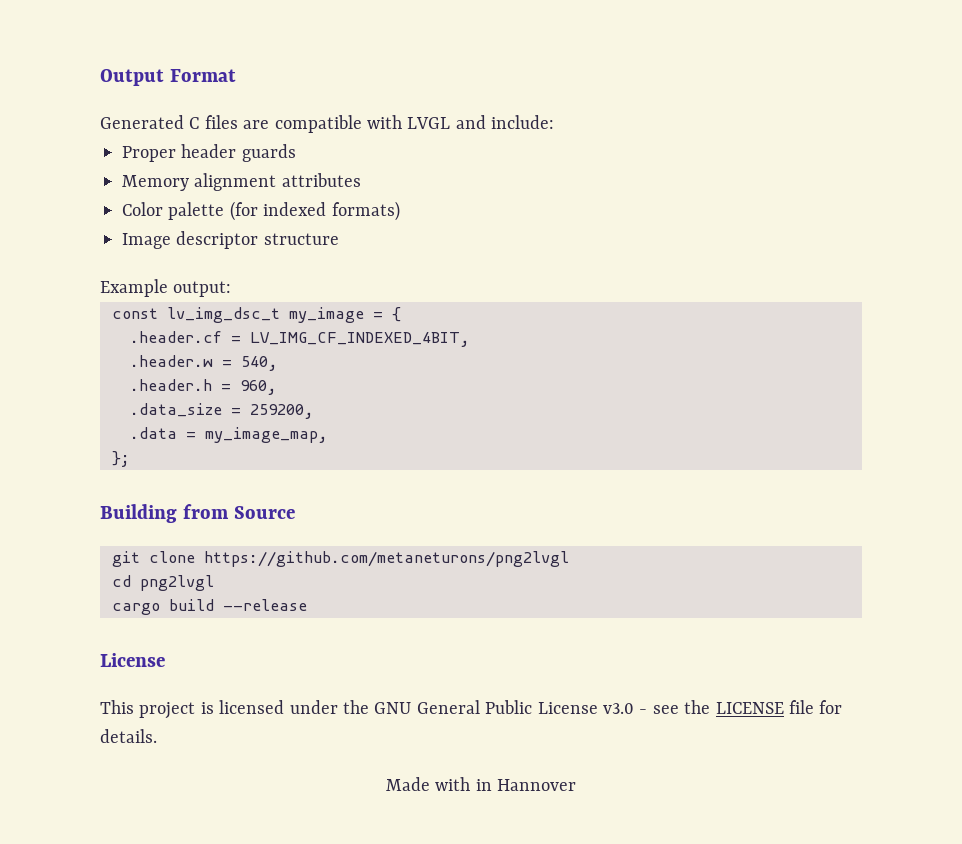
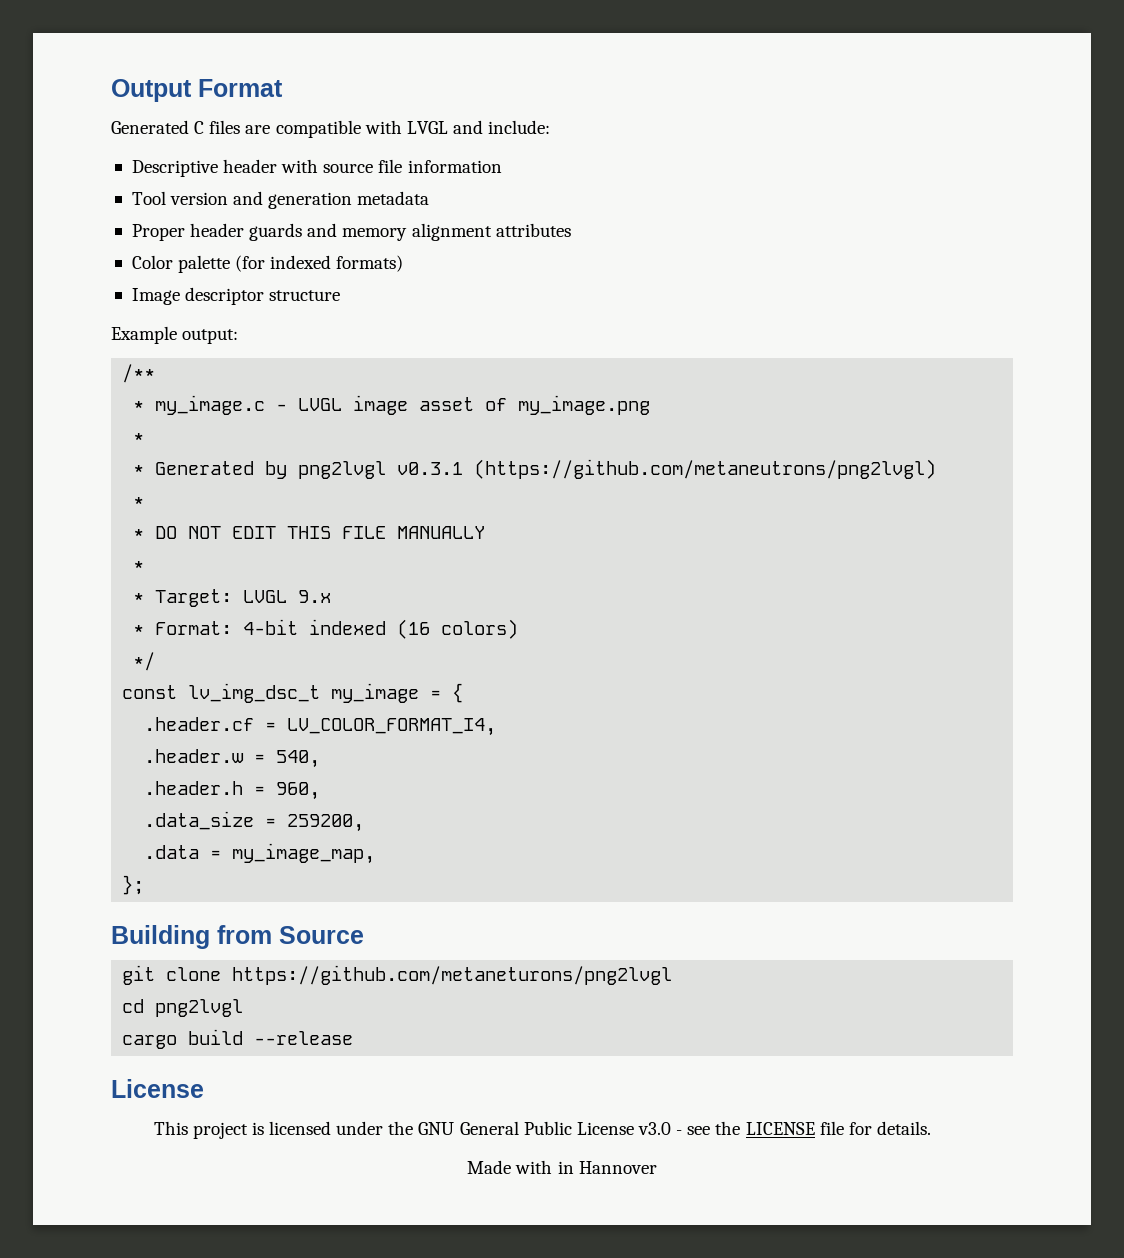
+ Descriptive header with source file information
+ Tool version and generation metadata
- Proper header guards
- Memory alignment attributes
+ Proper header guards and memory alignment attributes
+ /**
+ * my_image.c - LVGL image asset of my_image.png
+ *
+ * Generated by png2lvgl v0.3.1 (https://github.com/metaneutrons/png2lvgl)
+ *
+ * DO NOT EDIT THIS FILE MANUALLY
+ *
+ * Target: LVGL 9.x
+ * Format: 4-bit indexed (16 colors)
+ */
- .header.cf = LV_IMG_CF_INDEXED_4BIT,
+ .header.cf = LV_COLOR_FORMAT_I4,

